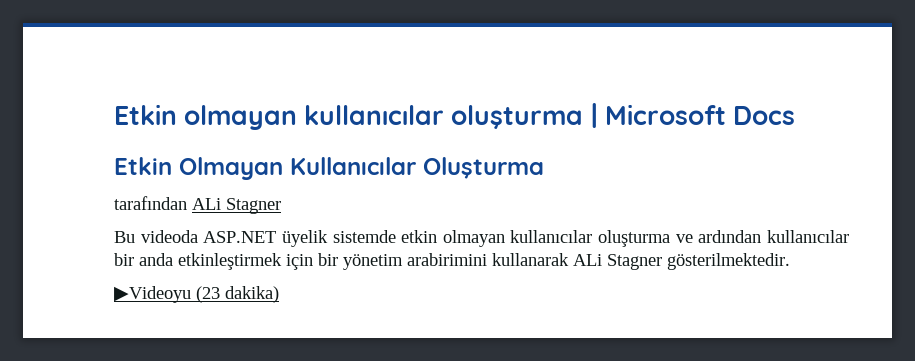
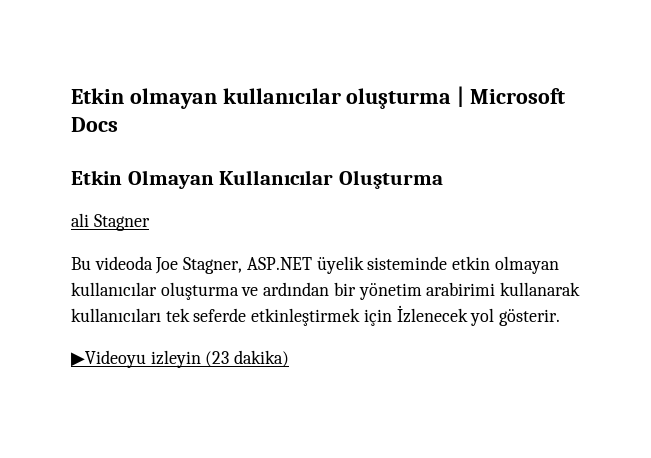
- tarafından ALi Stagner
+ ali Stagner
- Bu videoda ASP.NET üyelik sistemde etkin olmayan kullanıcılar oluşturma ve ardından kullanıcılar bir anda etkinleştirmek için bir yönetim arabirimini kullanarak ALi Stagner gösterilmektedir.
+ Bu videoda Joe Stagner, ASP.NET üyelik sisteminde etkin olmayan kullanıcılar oluşturma ve ardından bir yönetim arabirimi kullanarak kullanıcıları tek seferde etkinleştirmek için İzlenecek yol gösterir.
- ▶Videoyu (23 dakika)
+ ▶Videoyu izleyin (23 dakika)

